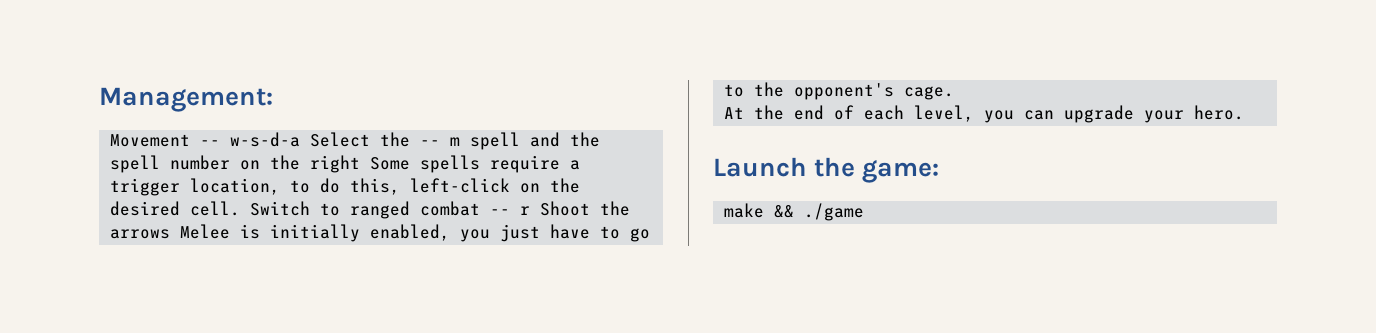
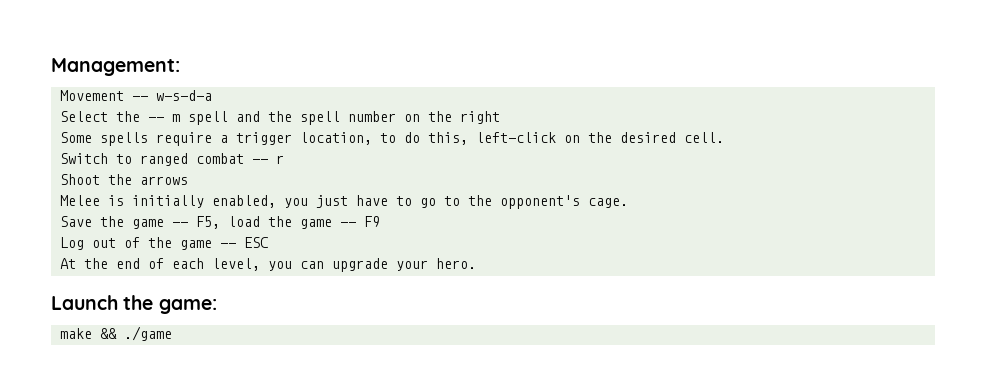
- Movement -- w-s-d-a Select the -- m spell and the spell number on the right Some spells require a trigger location, to do this, left-click on the desired cell. Switch to ranged combat -- r Shoot the arrows Melee is initially enabled, you just have to go to the opponent's cage.
+ Movement -- w-s-d-a
+ Select the -- m spell and the spell number on the right
+ Some spells require a trigger location, to do this, left-click on the desired cell.
+ Switch to ranged combat -- r
+ Shoot the arrows
+ Melee is initially enabled, you just have to go to the opponent's cage.
+ Save the game -- F5, load the game -- F9
+ Log out of the game -- ESC

